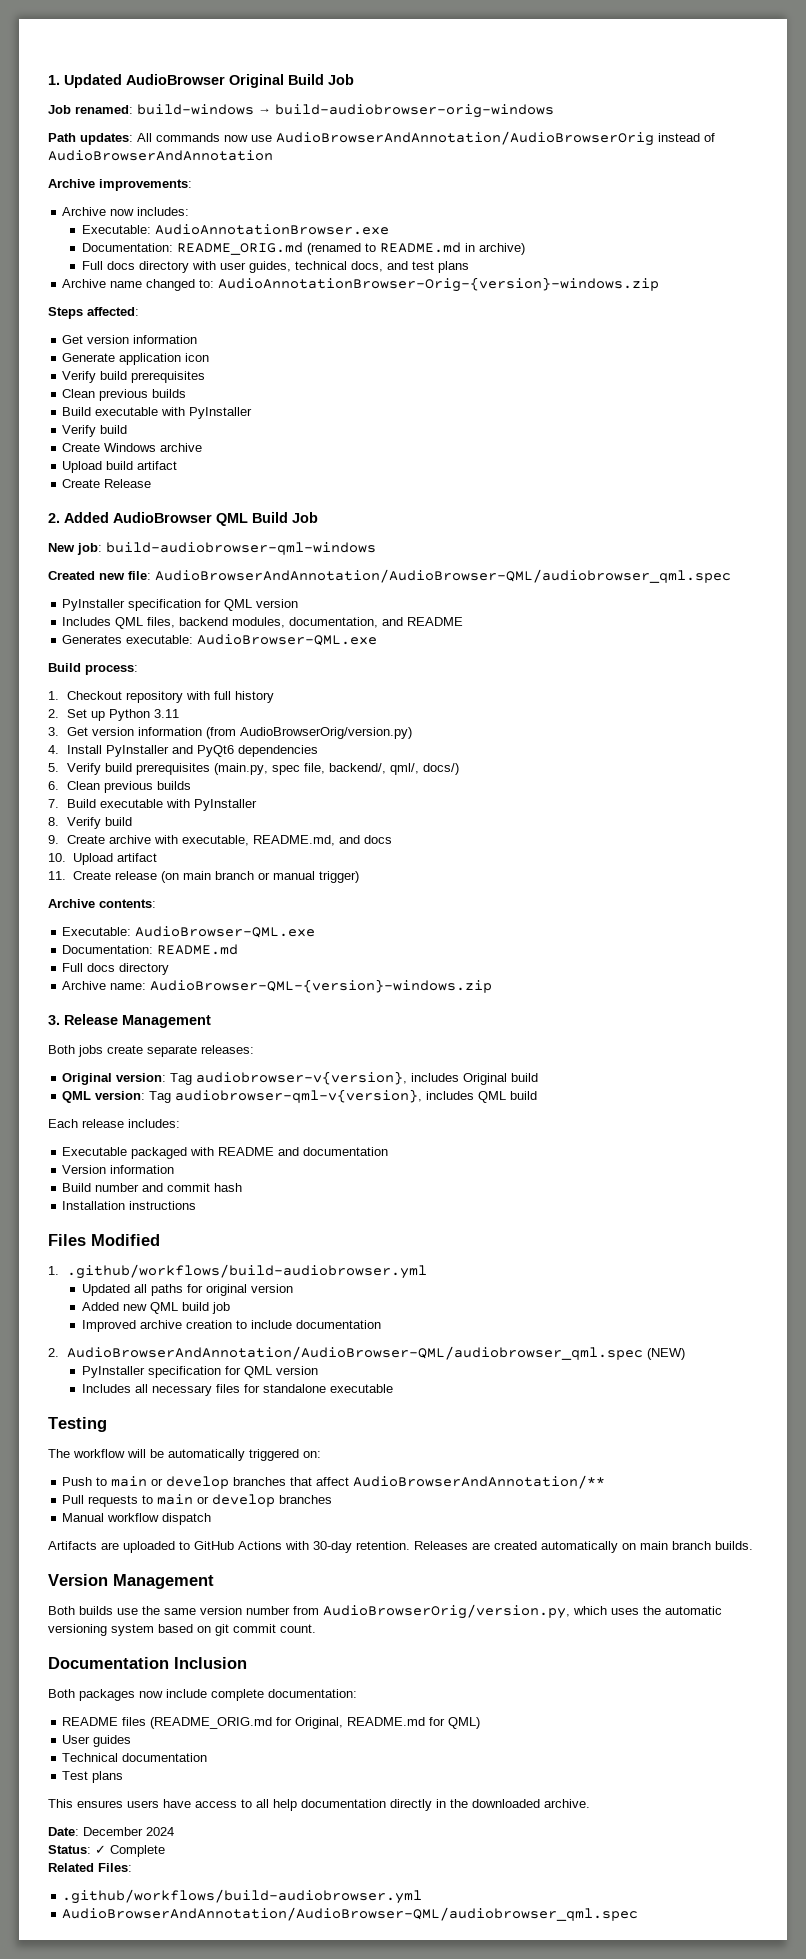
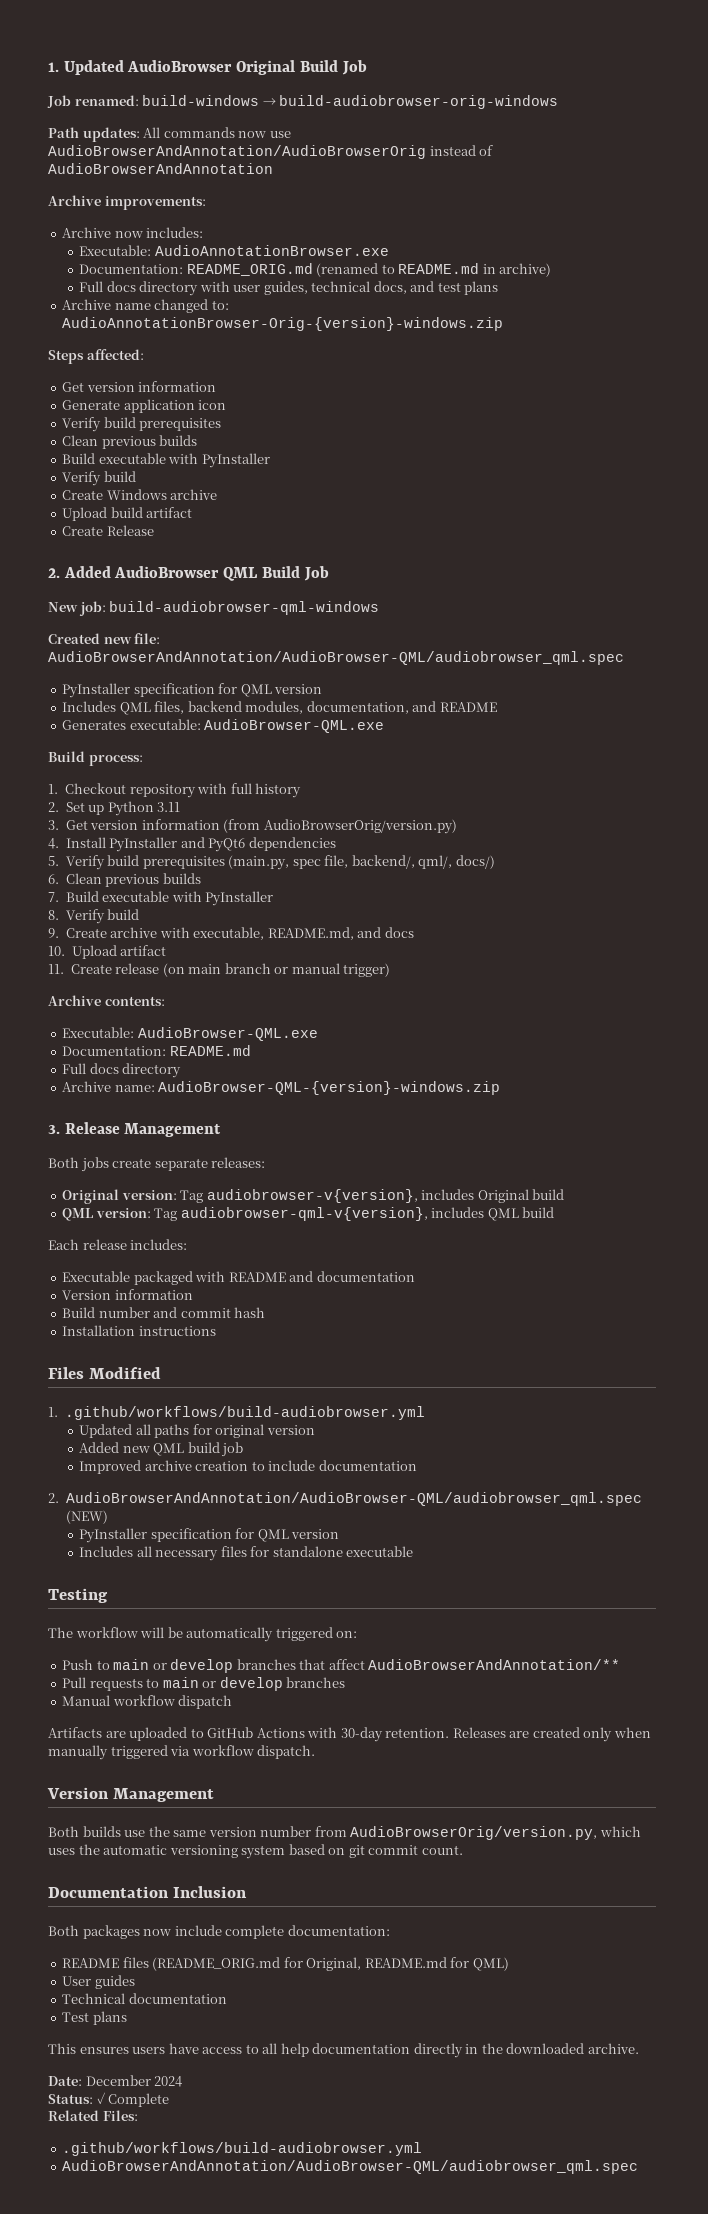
- Releases are created automatically on main branch builds.
+ Releases are created only when manually triggered via workflow dispatch.

